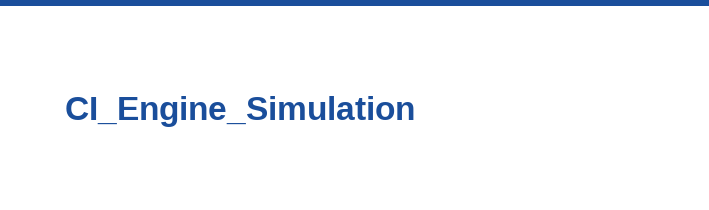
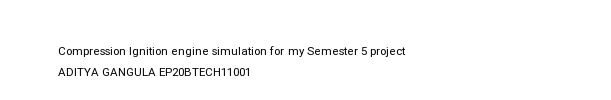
- CI_Engine_Simulation
+ Compression Ignition engine simulation for my Semester 5 project
+ ADITYA GANGULA EP20BTECH11001

